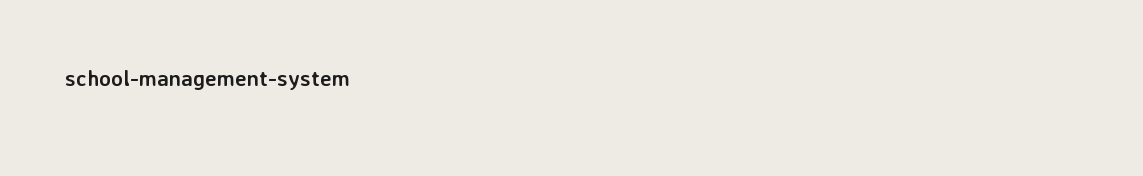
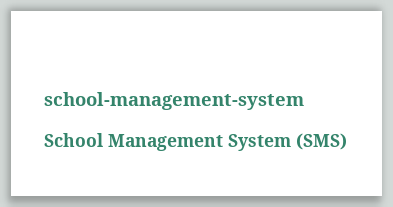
+ School Management System (SMS)

